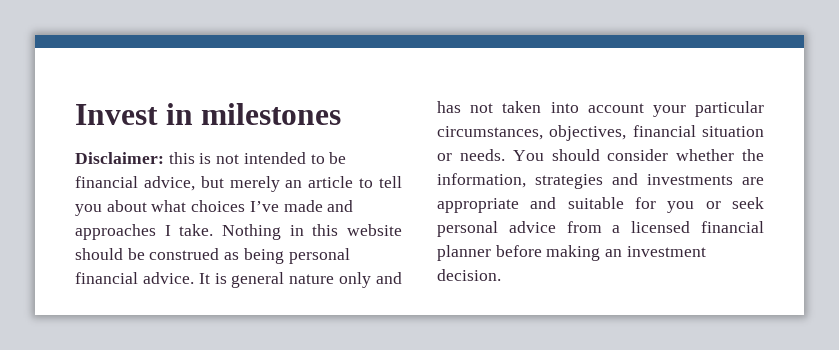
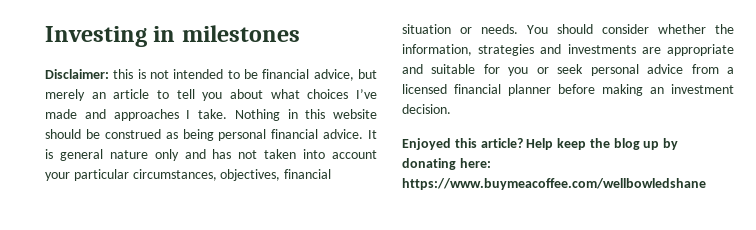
- Invest in milestones
+ Investing in milestones
+ Enjoyed this article? Help keep the blog up by donating here: https://www.buymeacoffee.com/wellbowledshane

